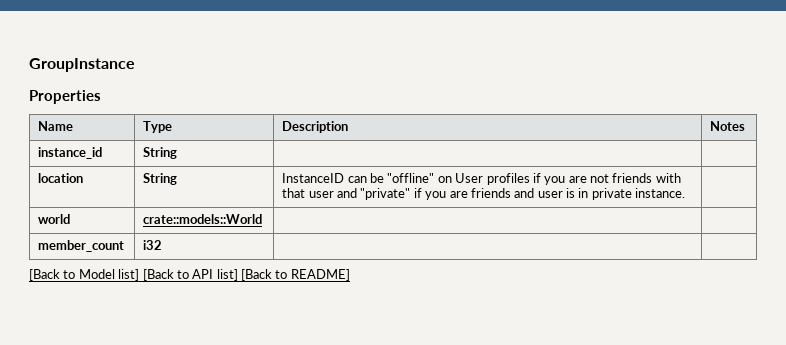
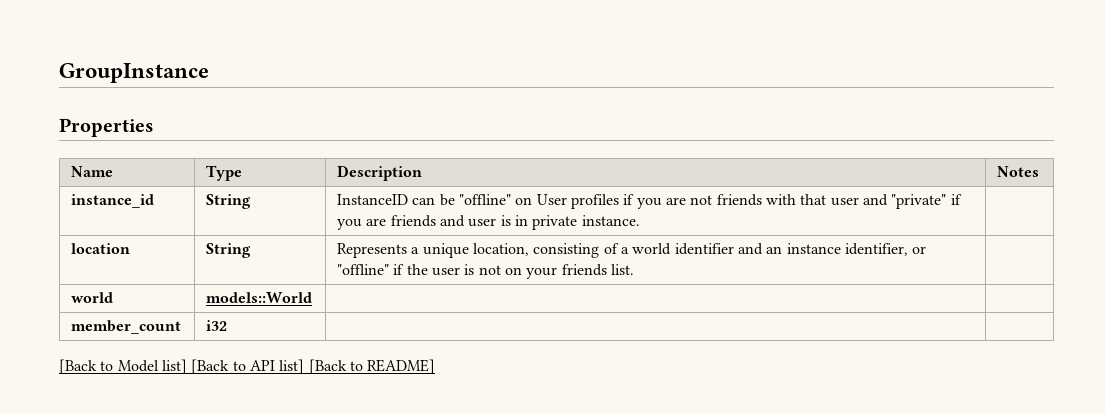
- instance_id | String | |
- location | String | InstanceID can be "offline" on User profiles if you are not friends with that user and "private" if you are friends and user is in private instance. |
+ instance_id | String | InstanceID can be "offline" on User profiles if you are not friends with that user and "private" if you are friends and user is in private instance. |
+ location | String | Represents a unique location, consisting of a world identifier and an instance identifier, or "offline" if the user is not on your friends list. |
- world | crate::models::World | |
+ world | models::World | |

